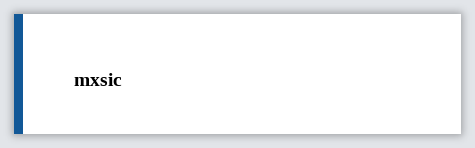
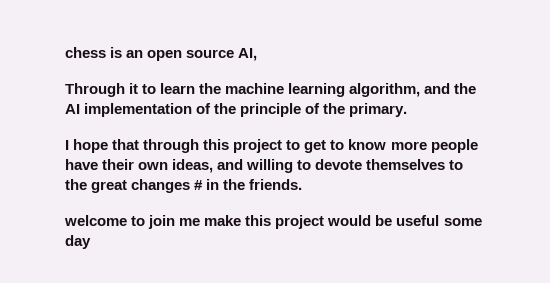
- mxsic
+ chess is an open source AI,
+ Through it to learn the machine learning algorithm, and the AI implementation of the principle of the primary.
+ I hope that through this project to get to know more people have their own ideas, and willing to devote themselves to the great changes # in the friends.
+ welcome to join me make this project would be useful some day

